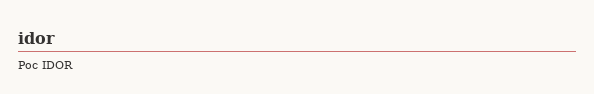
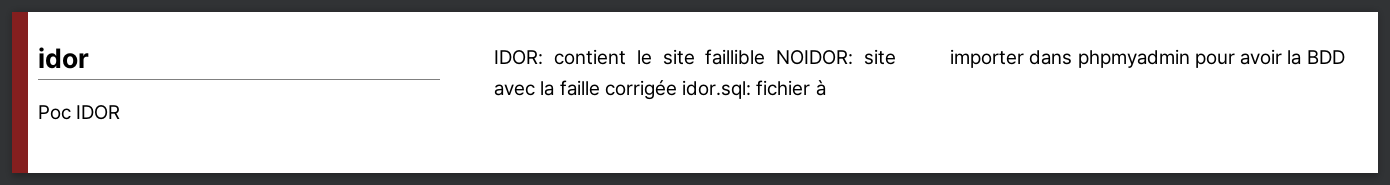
+ IDOR: contient le site faillible NOIDOR: site avec la faille corrigée idor.sql: fichier à importer dans phpmyadmin pour avoir la BDD

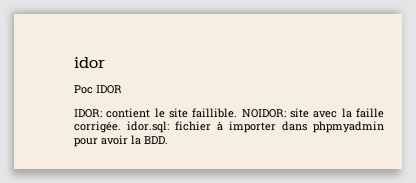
- IDOR: contient le site faillible NOIDOR: site avec la faille corrigée idor.sql: fichier à importer dans phpmyadmin pour avoir la BDD
+ IDOR: contient le site faillible. NOIDOR: site avec la faille corrigée. idor.sql: fichier à importer dans phpmyadmin pour avoir la BDD.

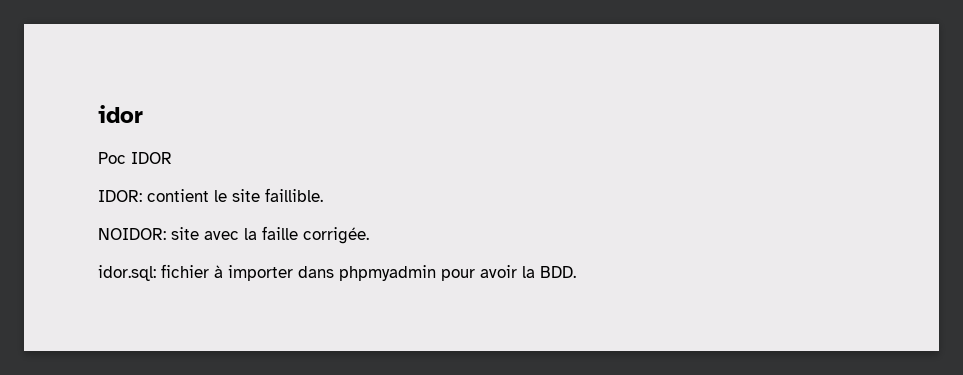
- IDOR: contient le site faillible. NOIDOR: site avec la faille corrigée. idor.sql: fichier à importer dans phpmyadmin pour avoir la BDD.
+ IDOR: contient le site faillible.
+ NOIDOR: site avec la faille corrigée.
+ idor.sql: fichier à importer dans phpmyadmin pour avoir la BDD.

